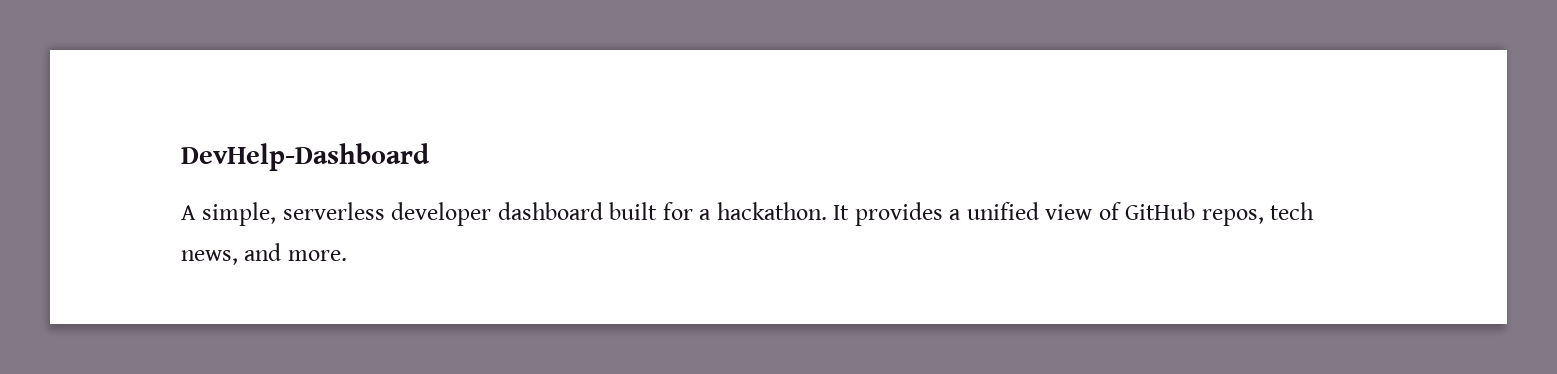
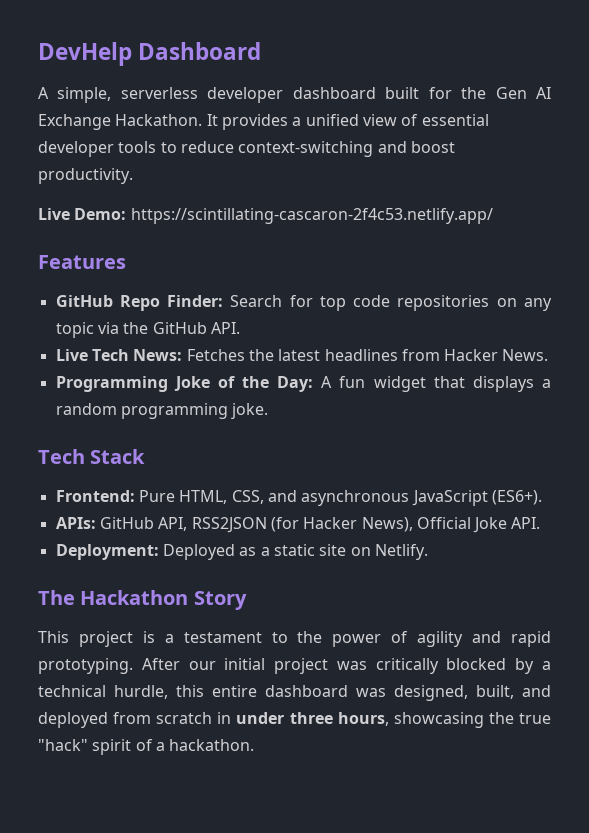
- DevHelp-Dashboard
+ DevHelp Dashboard
- A simple, serverless developer dashboard built for a hackathon.
+ A simple, serverless developer dashboard built for the Gen AI Exchange Hackathon.
- It provides a unified view of GitHub repos, tech news, and more.
+ It provides a unified view of essential developer tools to reduce context-switching and boost productivity.
+ Live Demo: https://scintillating-cascaron-2f4c53.netlify.app/
+ Features
+ GitHub Repo Finder: Search for top code repositories on any topic via the GitHub API.
+ Live Tech News: Fetches the latest headlines from Hacker News.
+ Programming Joke of the Day: A fun widget that displays a random programming joke.
+ Tech Stack
+ Frontend: Pure HTML, CSS, and asynchronous JavaScript (ES6+).
+ APIs: GitHub API, RSS2JSON (for Hacker News), Official Joke API.
+ Deployment: Deployed as a static site on Netlify.
+ The Hackathon Story
+ This project is a testament to the power of agility and rapid prototyping. After our initial project was critically blocked by a technical hurdle, this entire dashboard was designed, built, and deployed from scratch in under three hours, showcasing the true "hack" spirit of a hackathon.

